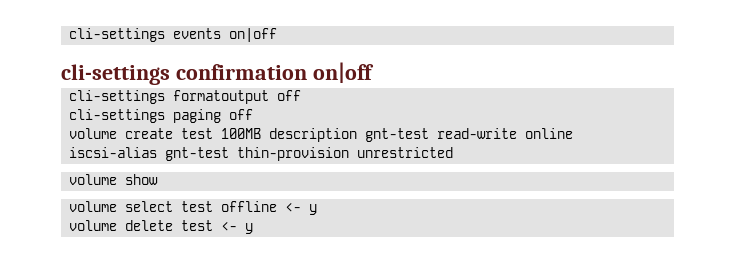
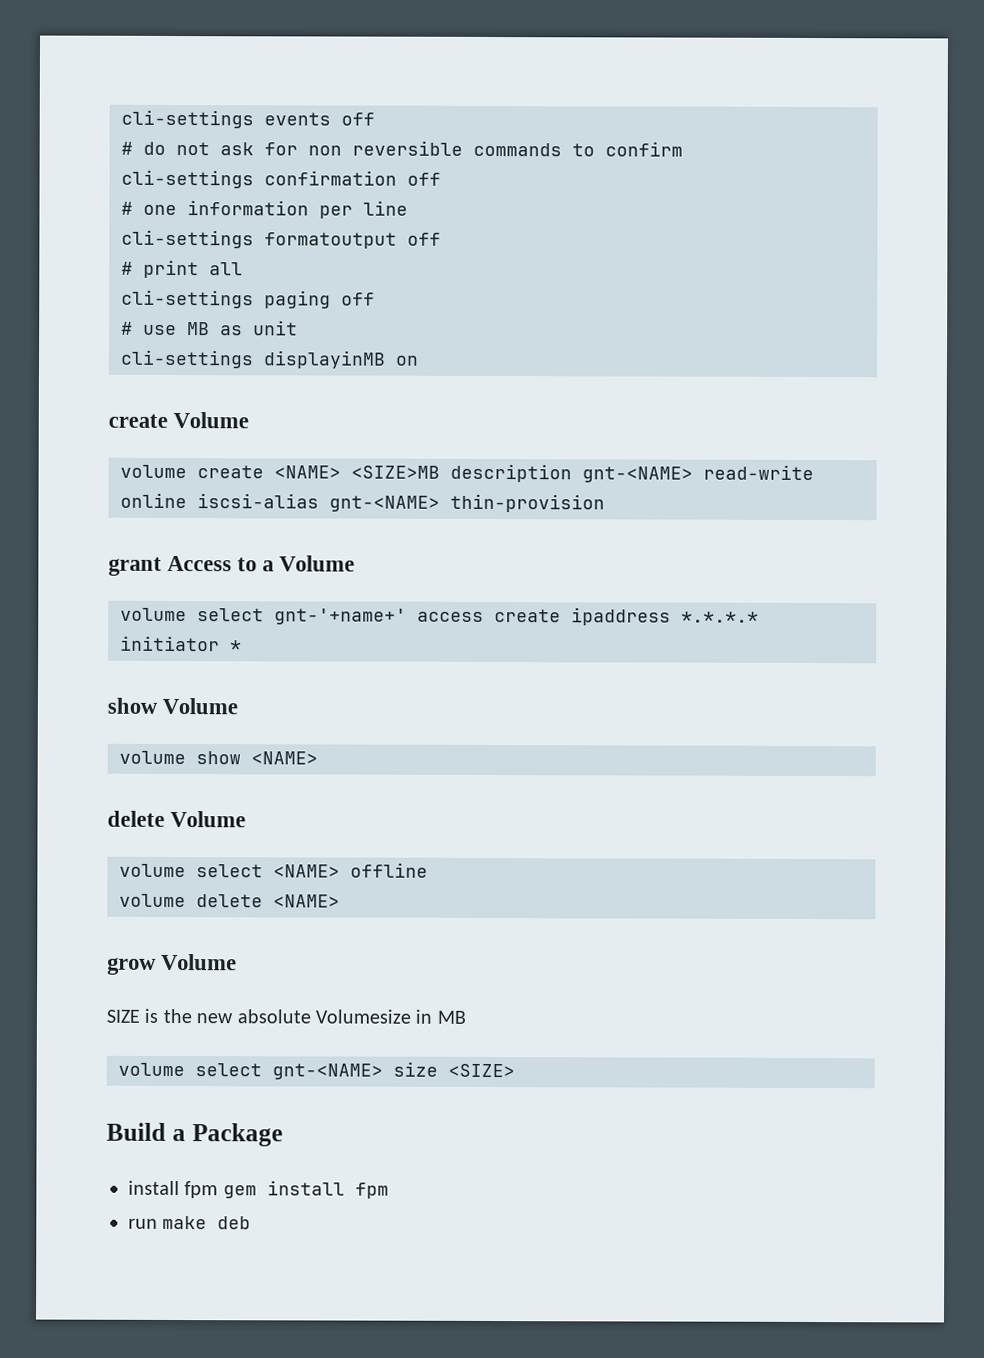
- cli-settings events on|off
- cli-settings confirmation on|off
+ cli-settings events off
+ # do not ask for non reversible commands to confirm
+ cli-settings confirmation off
+ # one information per line
+ # print all
- volume create test 100MB description gnt-test read-write online iscsi-alias gnt-test thin-provision unrestricted
+ # use MB as unit
+ cli-settings displayinMB on
+ create Volume
+ volume create <NAME> <SIZE>MB description gnt-<NAME> read-write online iscsi-alias gnt-<NAME> thin-provision
+ grant Access to a Volume
+ volume select gnt-'+name+' access create ipaddress *.*.*.* initiator *
+ show Volume
- volume show
- volume select test offline <- y
+ volume show <NAME>
+ delete Volume
+ volume select <NAME> offline
- volume delete test <- y
+ volume delete <NAME>
+ grow Volume
+ SIZE is the new absolute Volumesize in MB
+ volume select gnt-<NAME> size <SIZE>
+ Build a Package
+ install fpm gem install fpm
+ run make deb

